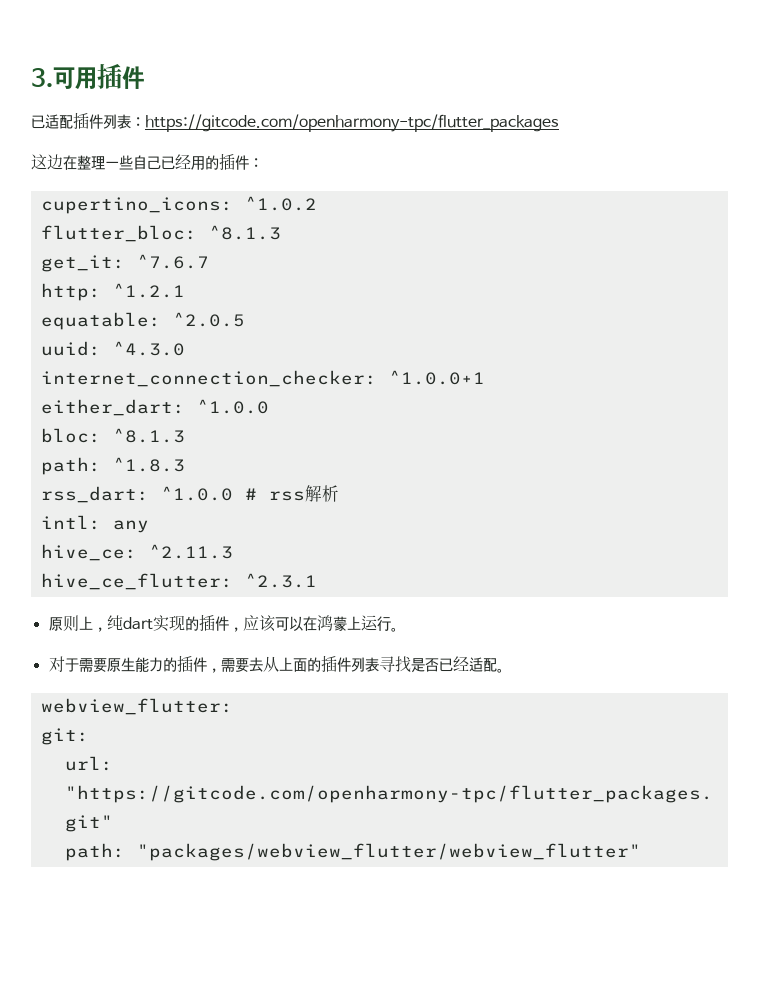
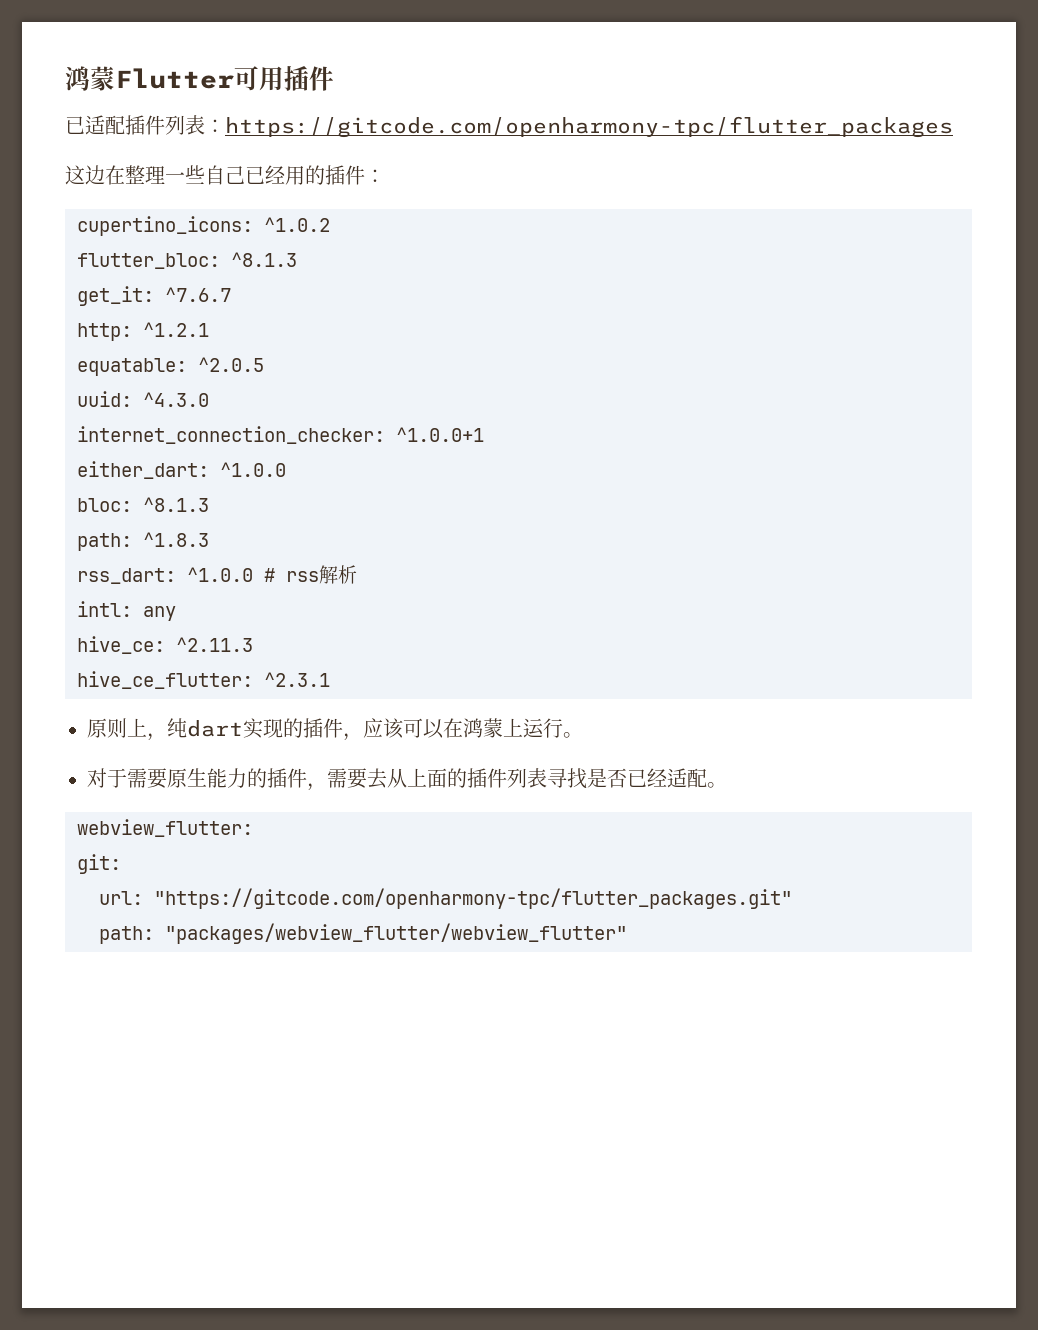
- 3.可用插件
+ 鸿蒙Flutter可用插件

